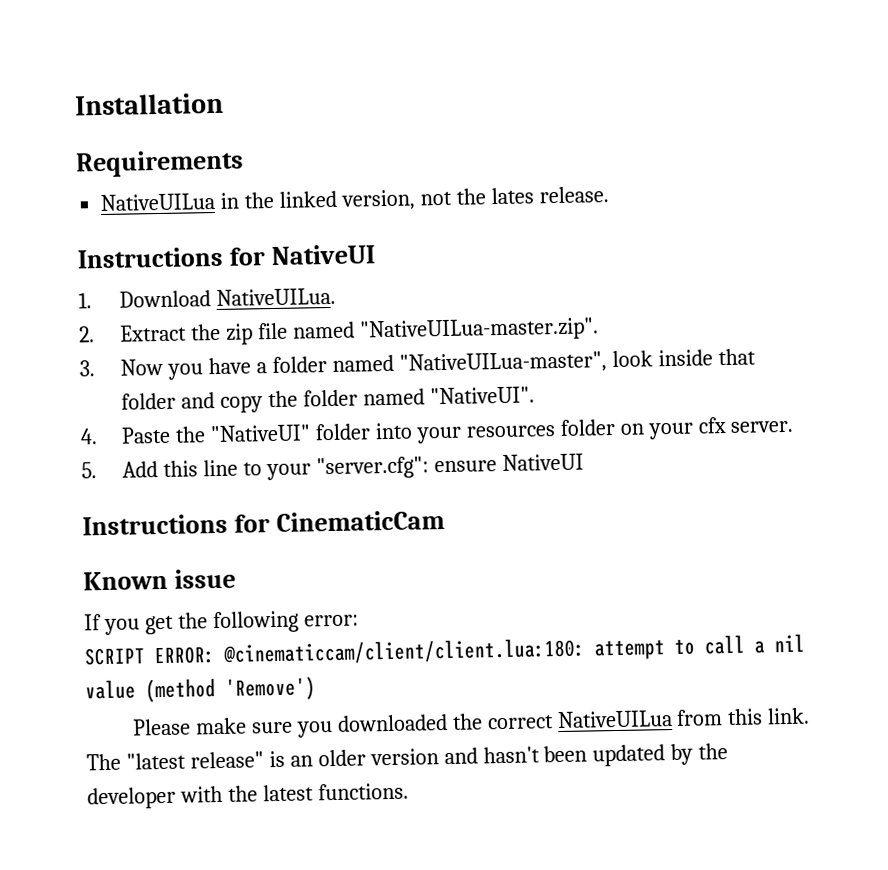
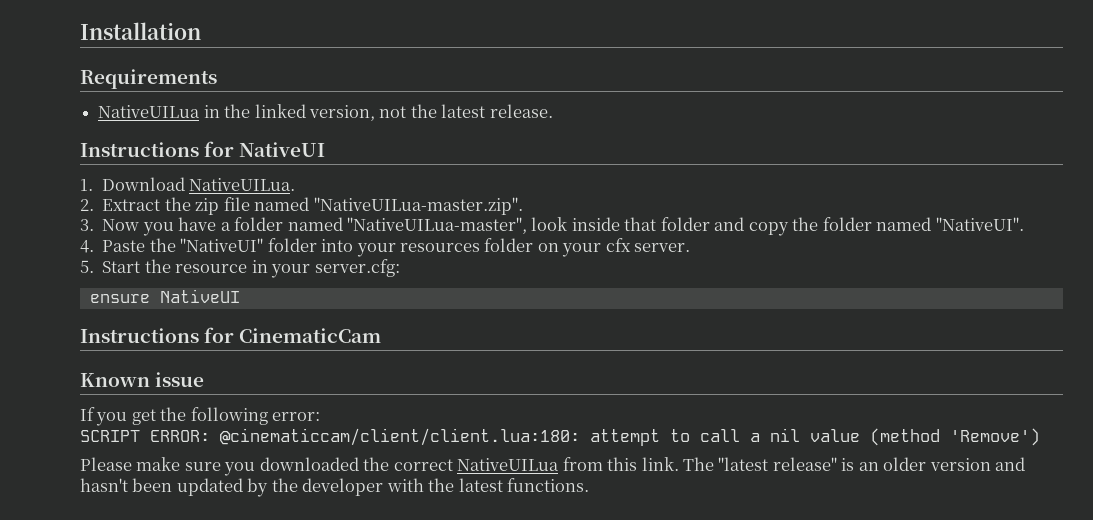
- NativeUILua in the linked version, not the lates release.
+ NativeUILua in the linked version, not the latest release.
- 5. Add this line to your "server.cfg": ensure NativeUI
+ 5. Start the resource in your server.cfg:
+ ensure NativeUI

